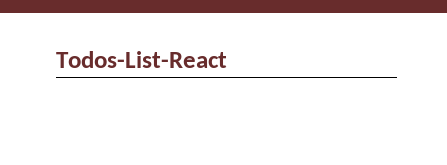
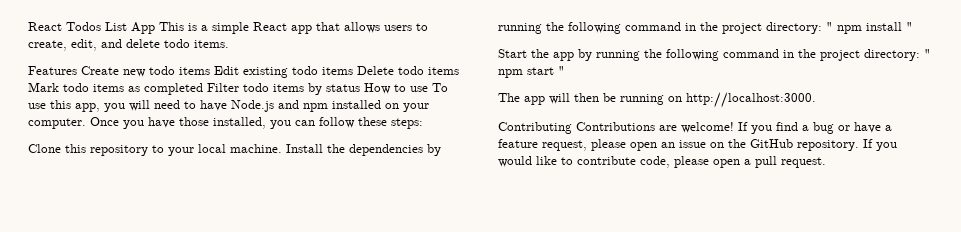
- Todos-List-React
+ React Todos List App This is a simple React app that allows users to create, edit, and delete todo items.
+ Features Create new todo items Edit existing todo items Delete todo items Mark todo items as completed Filter todo items by status How to use To use this app, you will need to have Node.js and npm installed on your computer. Once you have those installed, you can follow these steps:
+ Clone this repository to your local machine. Install the dependencies by running the following command in the project directory: " npm install "
+ Start the app by running the following command in the project directory: " npm start "
+ The app will then be running on http://localhost:3000.
+ Contributing Contributions are welcome! If you find a bug or have a feature request, please open an issue on the GitHub repository. If you would like to contribute code, please open a pull request.

